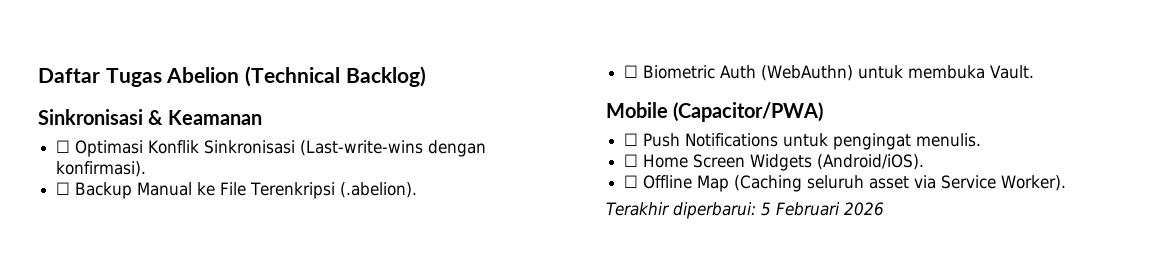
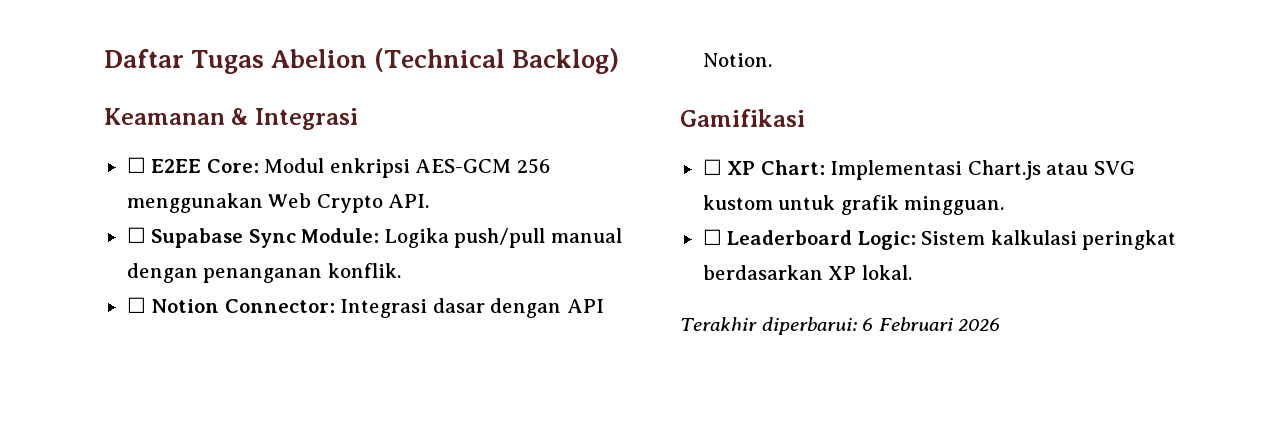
- Sinkronisasi & Keamanan
- ☐ Optimasi Konflik Sinkronisasi (Last-write-wins dengan konfirmasi).
- ☐ Backup Manual ke File Terenkripsi (.abelion).
- ☐ Biometric Auth (WebAuthn) untuk membuka Vault.
- Mobile (Capacitor/PWA)
- ☐ Push Notifications untuk pengingat menulis.
- ☐ Home Screen Widgets (Android/iOS).
- ☐ Offline Map (Caching seluruh asset via Service Worker).
+ Keamanan & Integrasi
+ ☐ E2EE Core: Modul enkripsi AES-GCM 256 menggunakan Web Crypto API.
+ ☐ Supabase Sync Module: Logika push/pull manual dengan penanganan konflik.
+ ☐ Notion Connector: Integrasi dasar dengan API Notion.
+ Gamifikasi
+ ☐ XP Chart: Implementasi Chart.js atau SVG kustom untuk grafik mingguan.
+ ☐ Leaderboard Logic: Sistem kalkulasi peringkat berdasarkan XP lokal.
- Terakhir diperbarui: 5 Februari 2026
+ Terakhir diperbarui: 6 Februari 2026

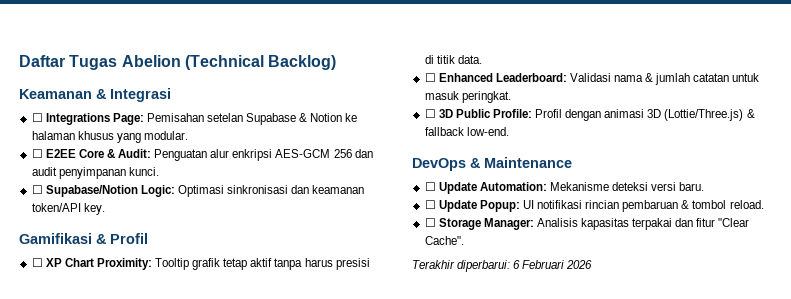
- ☐ E2EE Core: Modul enkripsi AES-GCM 256 menggunakan Web Crypto API.
- ☐ Supabase Sync Module: Logika push/pull manual dengan penanganan konflik.
- ☐ Notion Connector: Integrasi dasar dengan API Notion.
+ ☐ Integrations Page: Pemisahan setelan Supabase & Notion ke halaman khusus yang modular.
+ ☐ E2EE Core & Audit: Penguatan alur enkripsi AES-GCM 256 dan audit penyimpanan kunci.
+ ☐ Supabase/Notion Logic: Optimasi sinkronisasi dan keamanan token/API key.
- Gamifikasi
+ Gamifikasi & Profil
- ☐ XP Chart: Implementasi Chart.js atau SVG kustom untuk grafik mingguan.
- ☐ Leaderboard Logic: Sistem kalkulasi peringkat berdasarkan XP lokal.
+ ☐ XP Chart Proximity: Tooltip grafik tetap aktif tanpa harus presisi di titik data.
+ ☐ Enhanced Leaderboard: Validasi nama & jumlah catatan untuk masuk peringkat.
+ ☐ 3D Public Profile: Profil dengan animasi 3D (Lottie/Three.js) & fallback low-end.
+ DevOps & Maintenance
+ ☐ Update Automation: Mekanisme deteksi versi baru.
+ ☐ Update Popup: UI notifikasi rincian pembaruan & tombol reload.
+ ☐ Storage Manager: Analisis kapasitas terpakai dan fitur "Clear Cache".

